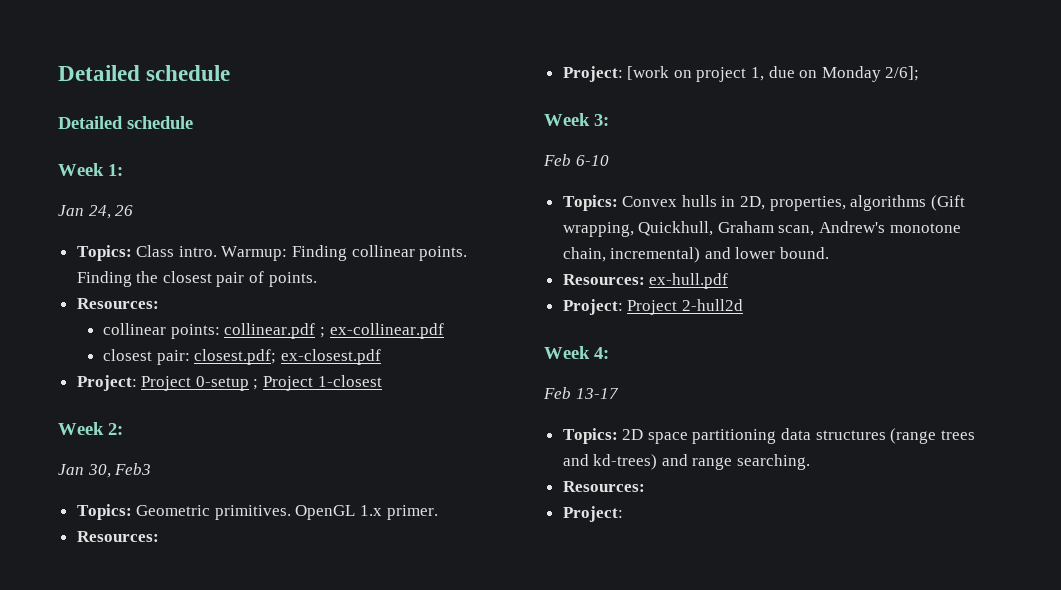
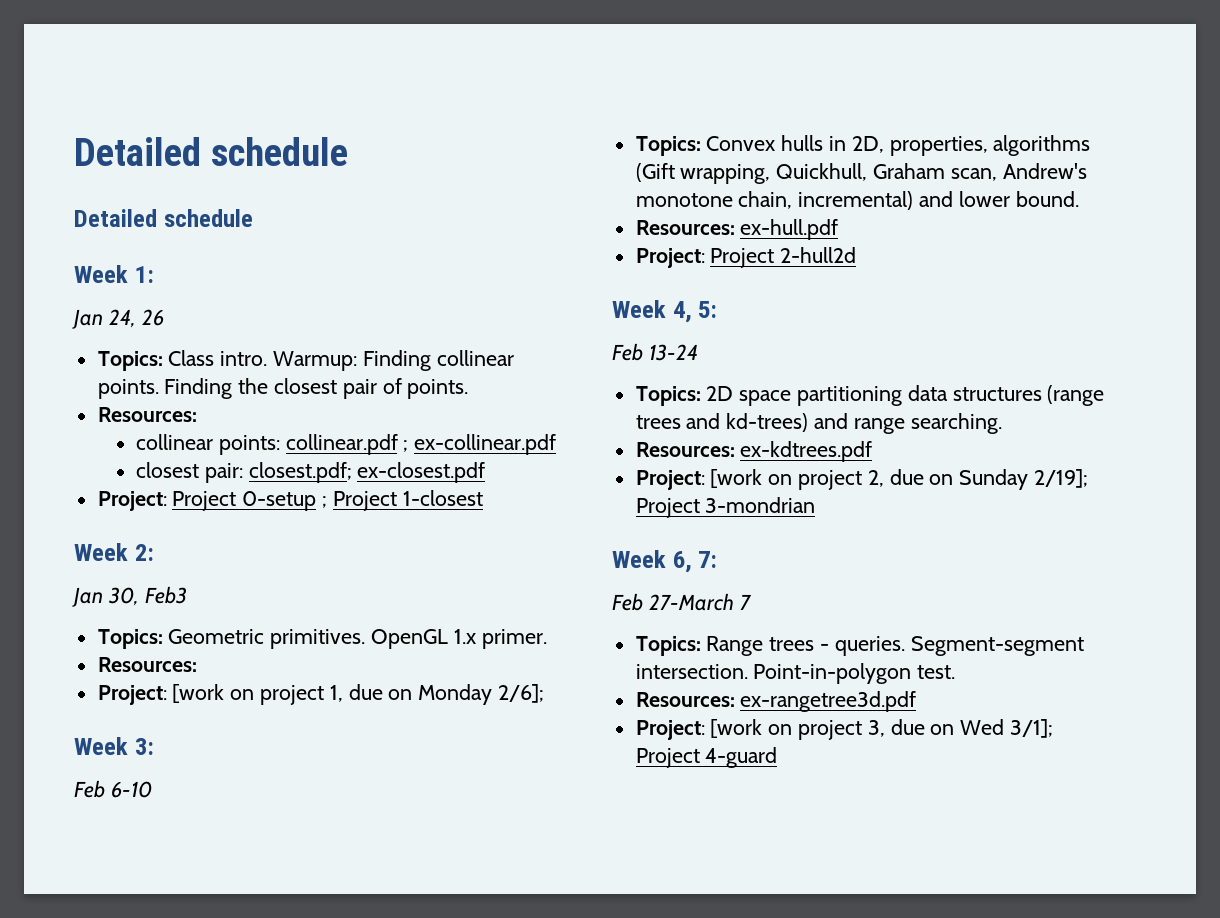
- Week 4:
- Feb 13-17
+ Week 4, 5:
+ Feb 13-24
  Topics: 2D space partitioning data structures (range trees and kd-trees) and range searching.
- Resources:
- Project:
+ Resources: ex-kdtrees.pdf
+ Project: [work on project 2, due on Sunday 2/19]; Project 3-mondrian
+ Week 6, 7:
+ Feb 27-March 7
+ Topics: Range trees - queries. Segment-segment intersection. Point-in-polygon test.
+ Resources: ex-rangetree3d.pdf
+ Project: [work on project 3, due on Wed 3/1]; Project 4-guard

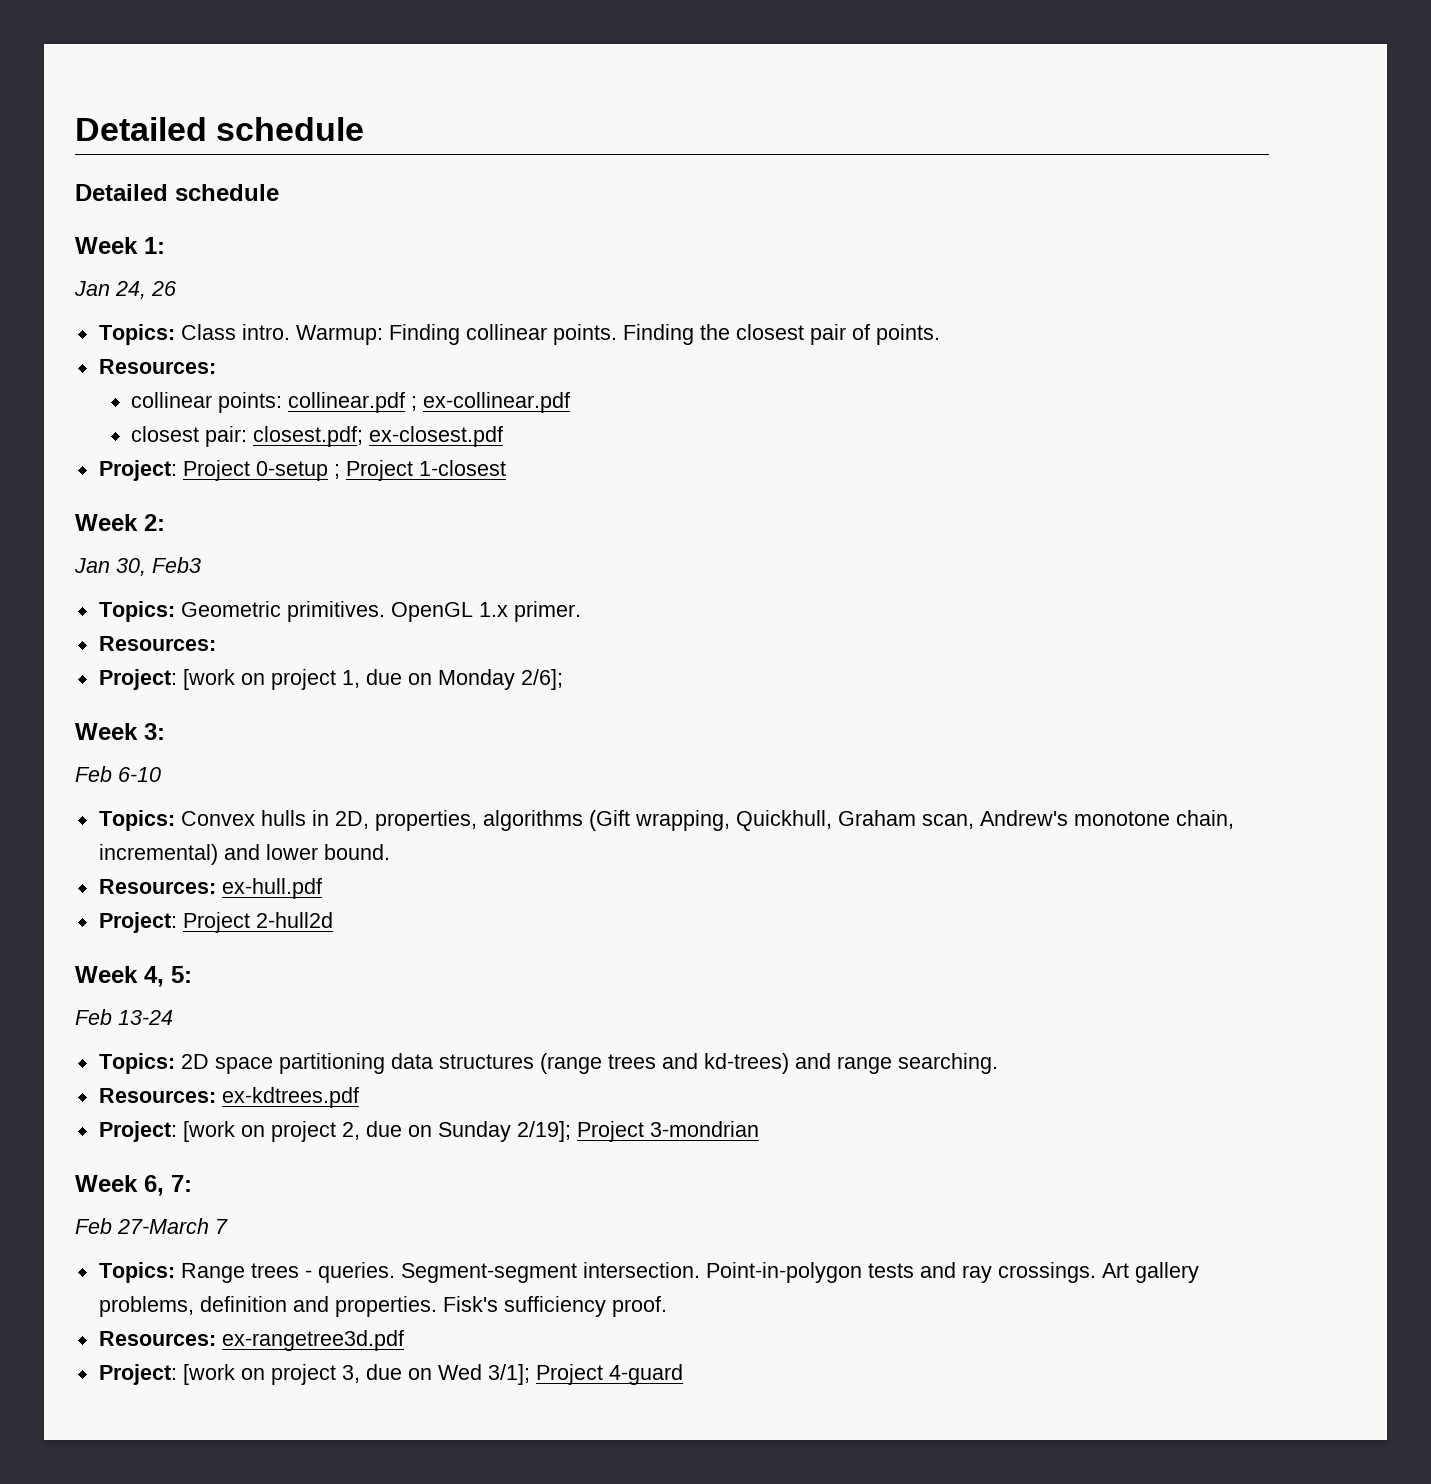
- Point-in-polygon test.
+ Point-in-polygon tests and ray crossings. Art gallery problems, definition and properties. Fisk's sufficiency proof.

